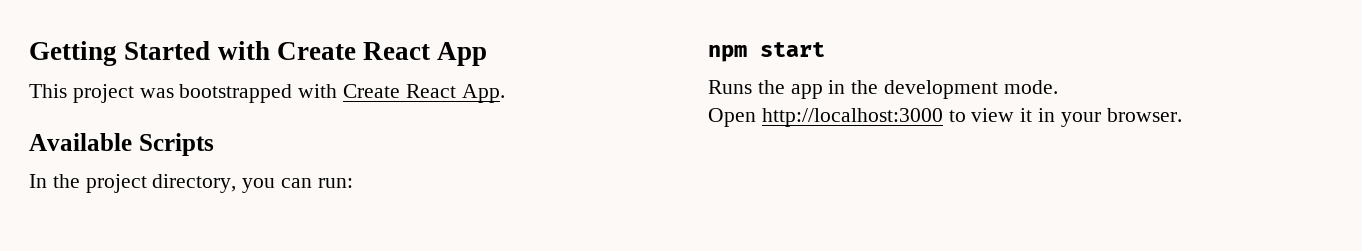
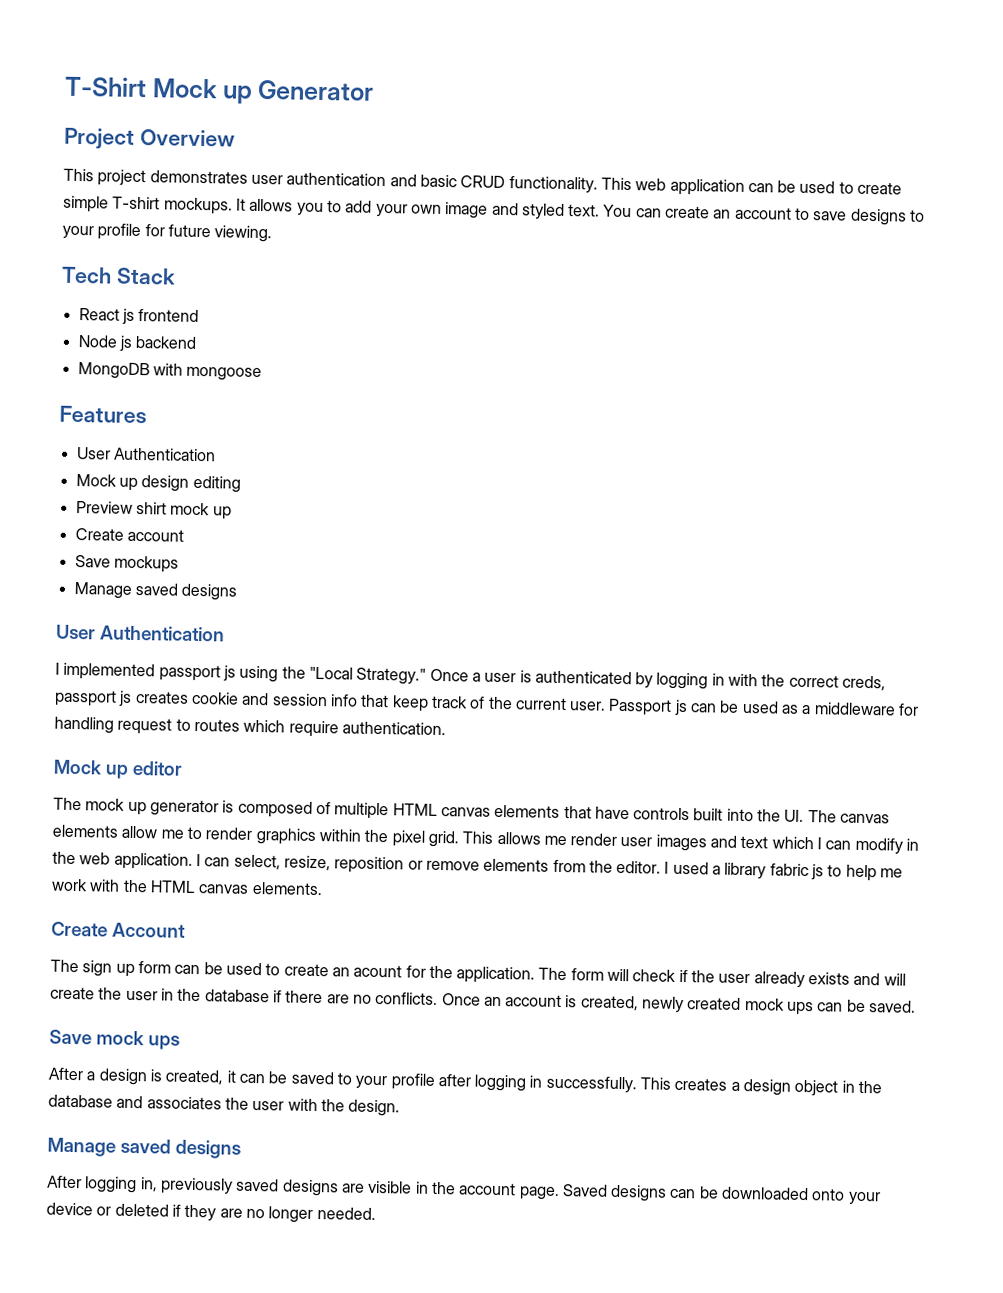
- Getting Started with Create React App
- This project was bootstrapped with Create React App.
- Available Scripts
- In the project directory, you can run:
- npm start
- Runs the app in the development mode.
- Open http://localhost:3000 to view it in your browser.
+ T-Shirt Mock up Generator
+ Project Overview
+ This project demonstrates user authentication and basic CRUD functionality. This web application can be used to create simple T-shirt mockups. It allows you to add your own image and styled text. You can create an account to save designs to your profile for future viewing.
+ Tech Stack
+ React js frontend
+ Node js backend
+ MongoDB with mongoose
+ Features
+ User Authentication
+ Mock up design editing
+ Preview shirt mock up
+ Create account
+ Save mockups
+ Manage saved designs
+ User Authentication
+ I implemented passport js using the "Local Strategy." Once a user is authenticated by logging in with the correct creds, passport js creates cookie and session info that keep track of the current user. Passport js can be used as a middleware for handling request to routes which require authentication.
+ Mock up editor
+ The mock up generator is composed of multiple HTML canvas elements that have controls built into the UI. The canvas elements allow me to render graphics within the pixel grid. This allows me render user images and text which I can modify in the web application. I can select, resize, reposition or remove elements from the editor. I used a library fabric js to help me work with the HTML canvas elements.
+ Create Account
+ The sign up form can be used to create an acount for the application. The form will check if the user already exists and will create the user in the database if there are no conflicts. Once an account is created, newly created mock ups can be saved.
+ Save mock ups
+ After a design is created, it can be saved to your profile after logging in successfully. This creates a design object in the database and associates the user with the design.
+ Manage saved designs
+ After logging in, previously saved designs are visible in the account page. Saved designs can be downloaded onto your device or deleted if they are no longer needed.

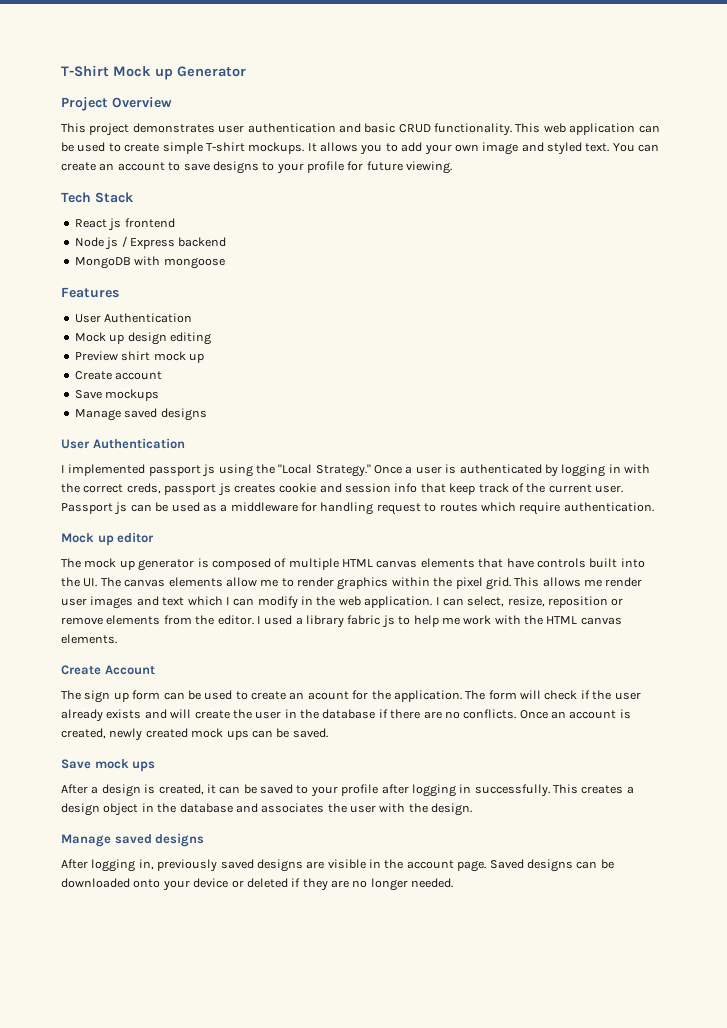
- Node js backend
+ Node js / Express backend

